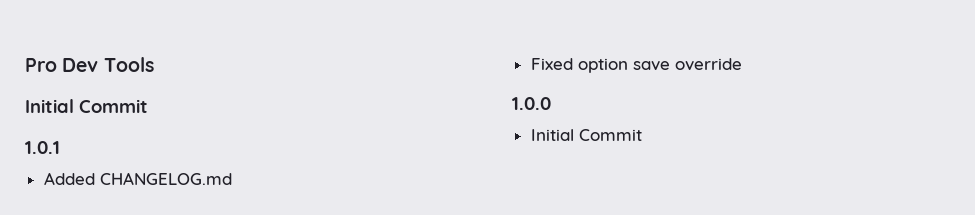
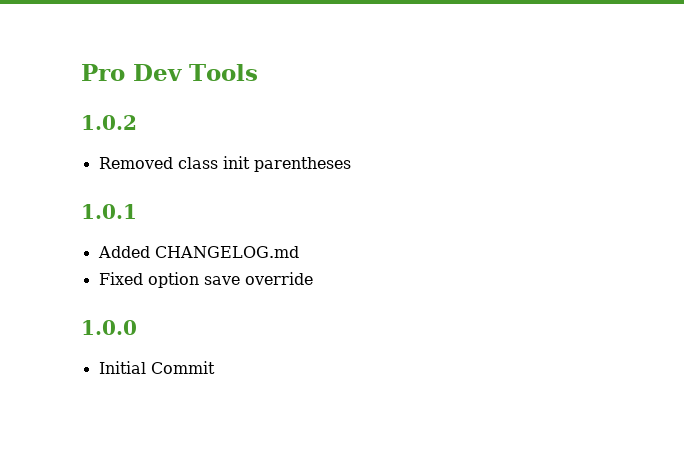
  Pro Dev Tools
- Initial Commit
+ 1.0.2
+ Removed class init parentheses

